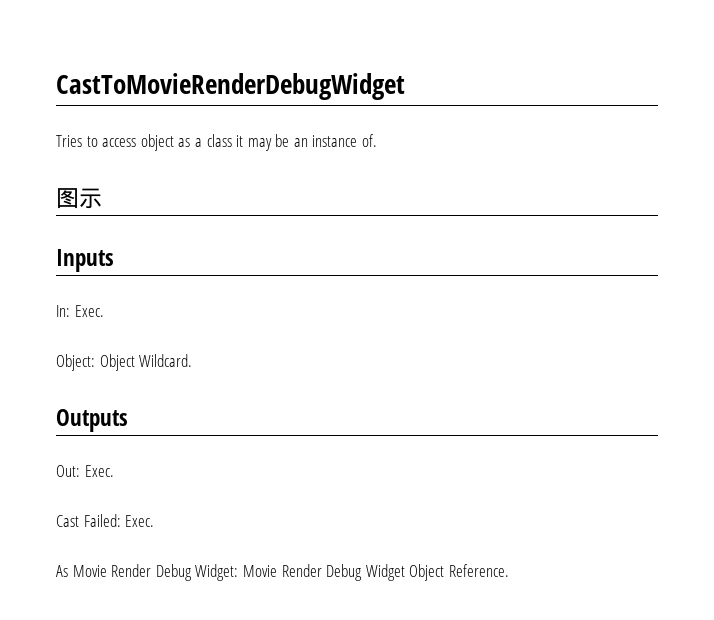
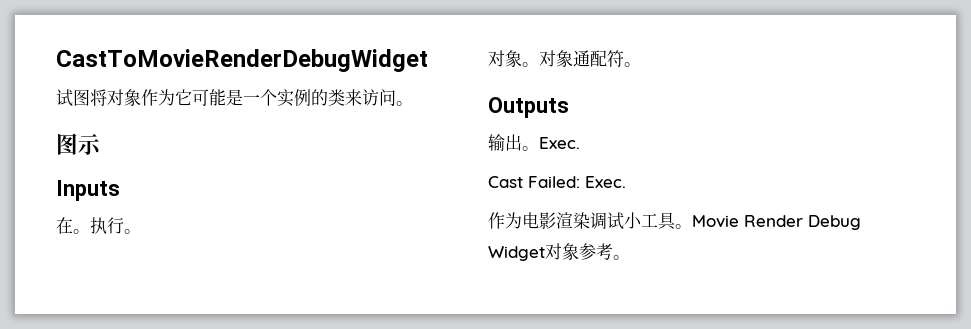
- Tries to access object as a class it may be an instance of.
+ 试图将对象作为它可能是一个实例的类来访问。
  图示
  Inputs
- In: Exec.
- Object: Object Wildcard.
+ 在。执行。
+ 对象。对象通配符。
- Out: Exec.
+ 输出。Exec.
- As Movie Render Debug Widget: Movie Render Debug Widget Object Reference.
+ 作为电影渲染调试小工具。Movie Render Debug Widget对象参考。

